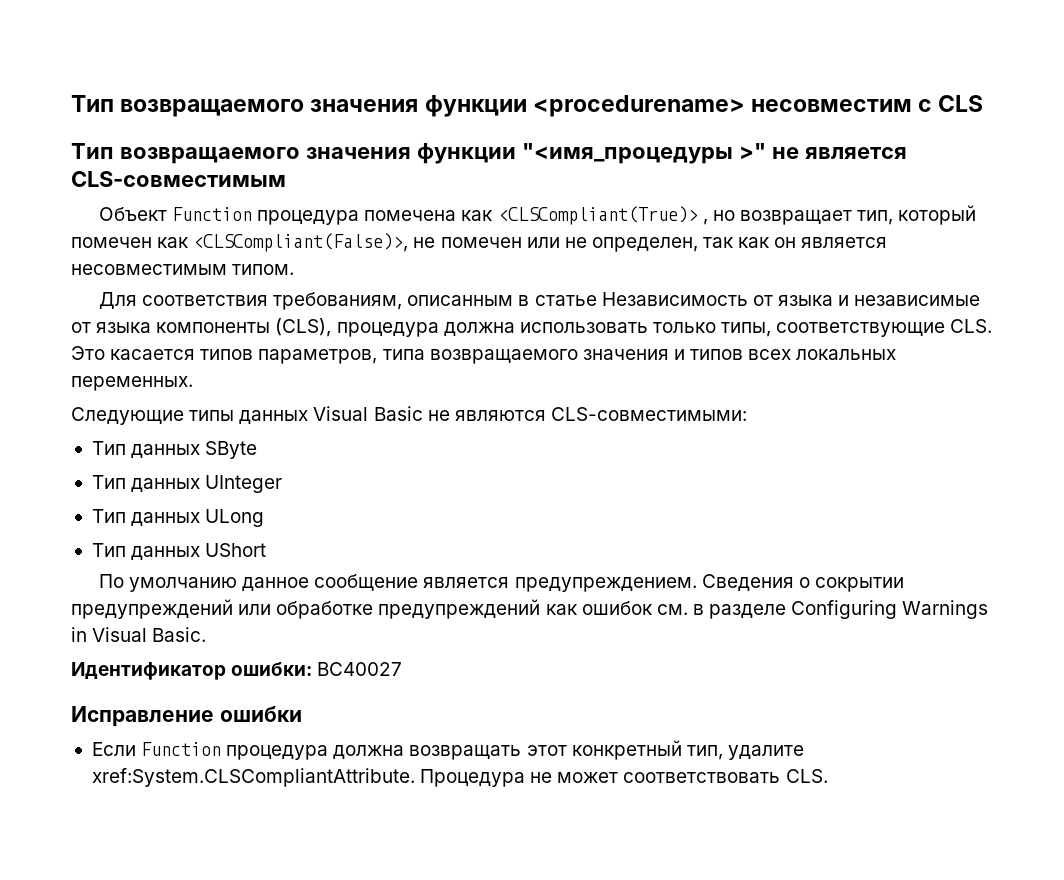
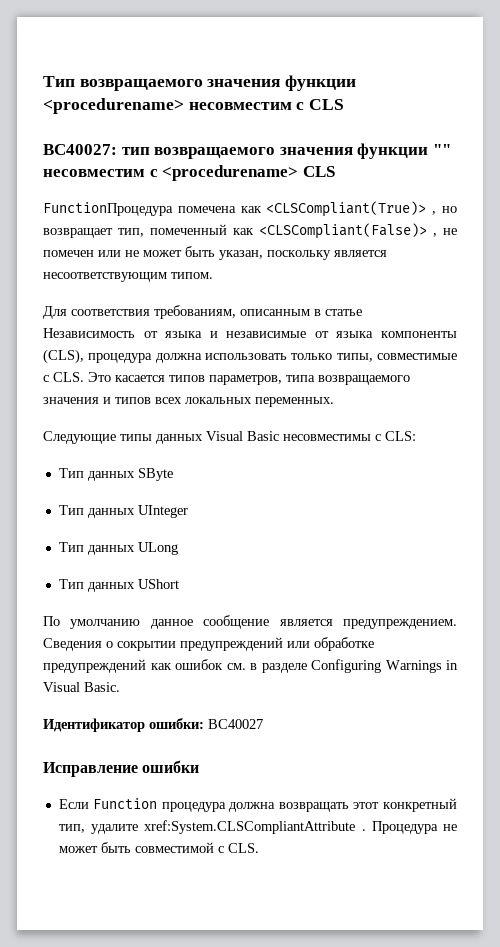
- Тип возвращаемого значения функции "<имя_процедуры >" не является CLS-совместимым
- Объект Function процедура помечена как <CLSCompliant(True)> , но возвращает тип, который помечен как <CLSCompliant(False)>, не помечен или не определен, так как он является несовместимым типом.
+ BC40027: тип возвращаемого значения функции "" несовместим с <procedurename> CLS
+ FunctionПроцедура помечена как <CLSCompliant(True)> , но возвращает тип, помеченный как <CLSCompliant(False)> , не помечен или не может быть указан, поскольку является несоответствующим типом.
- Для соответствия требованиям, описанным в статье Независимость от языка и независимые от языка компоненты (CLS), процедура должна использовать только типы, соответствующие CLS. Это касается типов параметров, типа возвращаемого значения и типов всех локальных переменных.
+ Для соответствия требованиям, описанным в статье Независимость от языка и независимые от языка компоненты (CLS), процедура должна использовать только типы, совместимые с CLS. Это касается типов параметров, типа возвращаемого значения и типов всех локальных переменных.
- Следующие типы данных Visual Basic не являются CLS-совместимыми:
+ Следующие типы данных Visual Basic несовместимы с CLS:
- Если Function процедура должна возвращать этот конкретный тип, удалите xref:System.CLSCompliantAttribute. Процедура не может соответствовать CLS.
+ Если Function процедура должна возвращать этот конкретный тип, удалите xref:System.CLSCompliantAttribute . Процедура не может быть совместимой с CLS.

